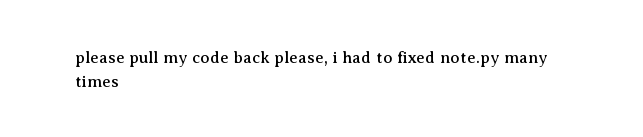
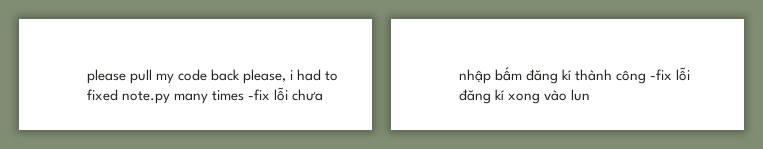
- please pull my code back please, i had to fixed note.py many times
+ please pull my code back please, i had to fixed note.py many times -fix lỗi chưa nhập bấm đăng kí thành công -fix lỗi đăng kí xong vào lun

